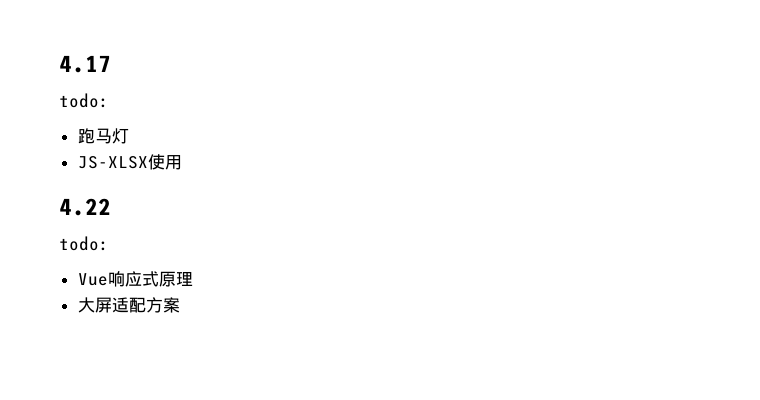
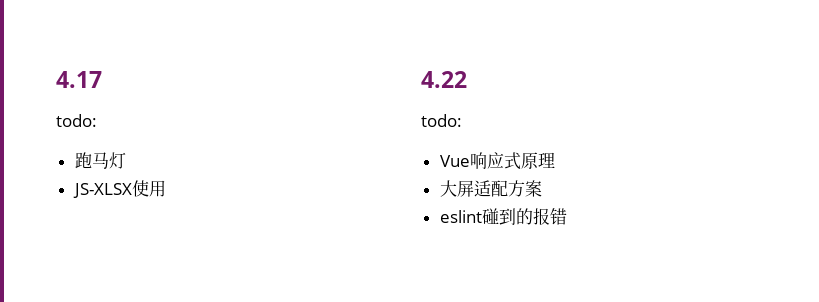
+ eslint碰到的报错

